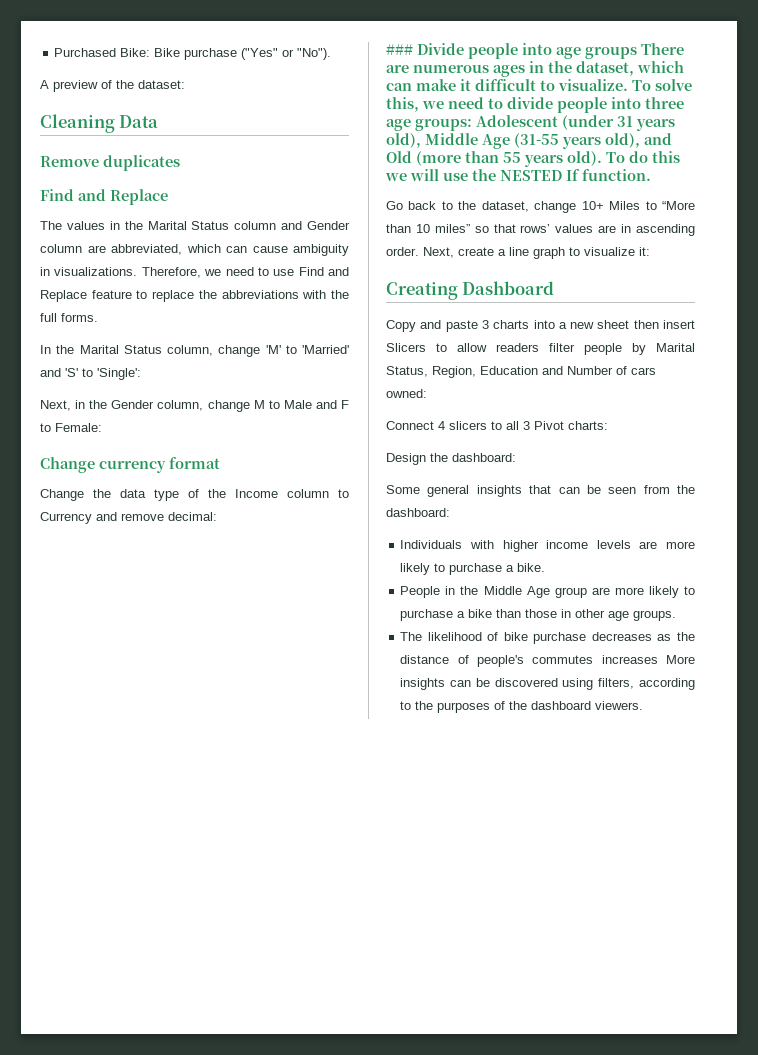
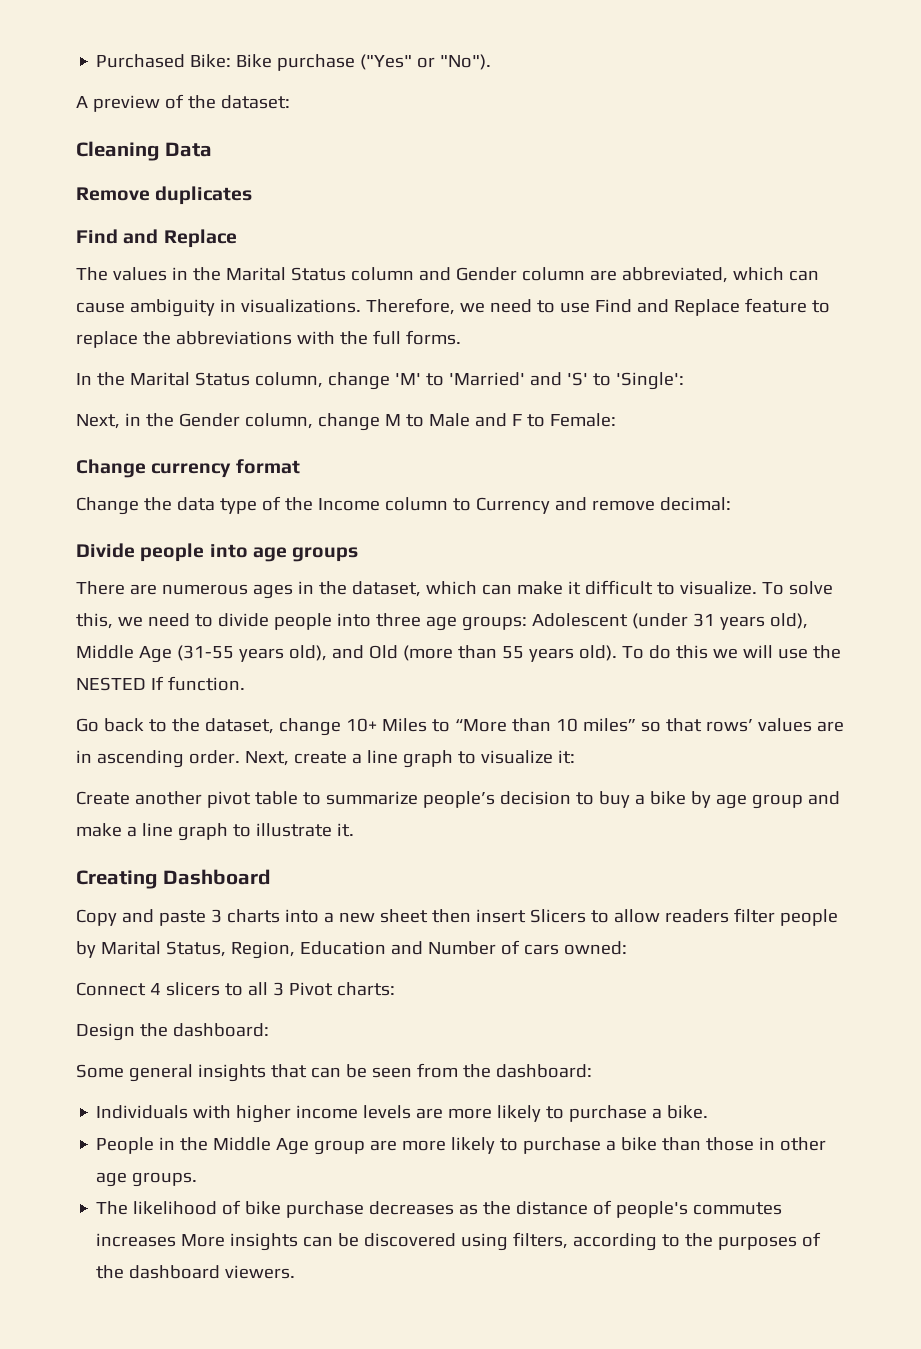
- ### Divide people into age groups There are numerous ages in the dataset, which can make it difficult to visualize.
+ Divide people into age groups
+ There are numerous ages in the dataset, which can make it difficult to visualize.
+ Create another pivot table to summarize people’s decision to buy a bike by age group and make a line graph to illustrate it.

